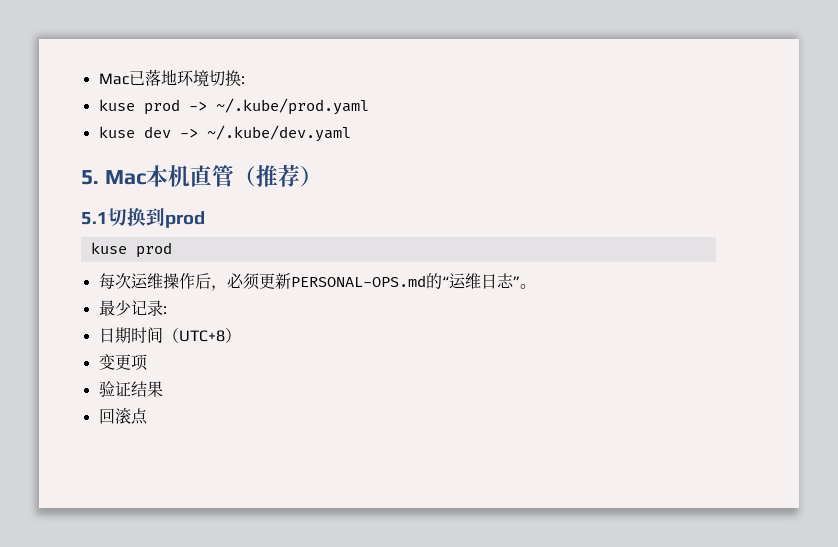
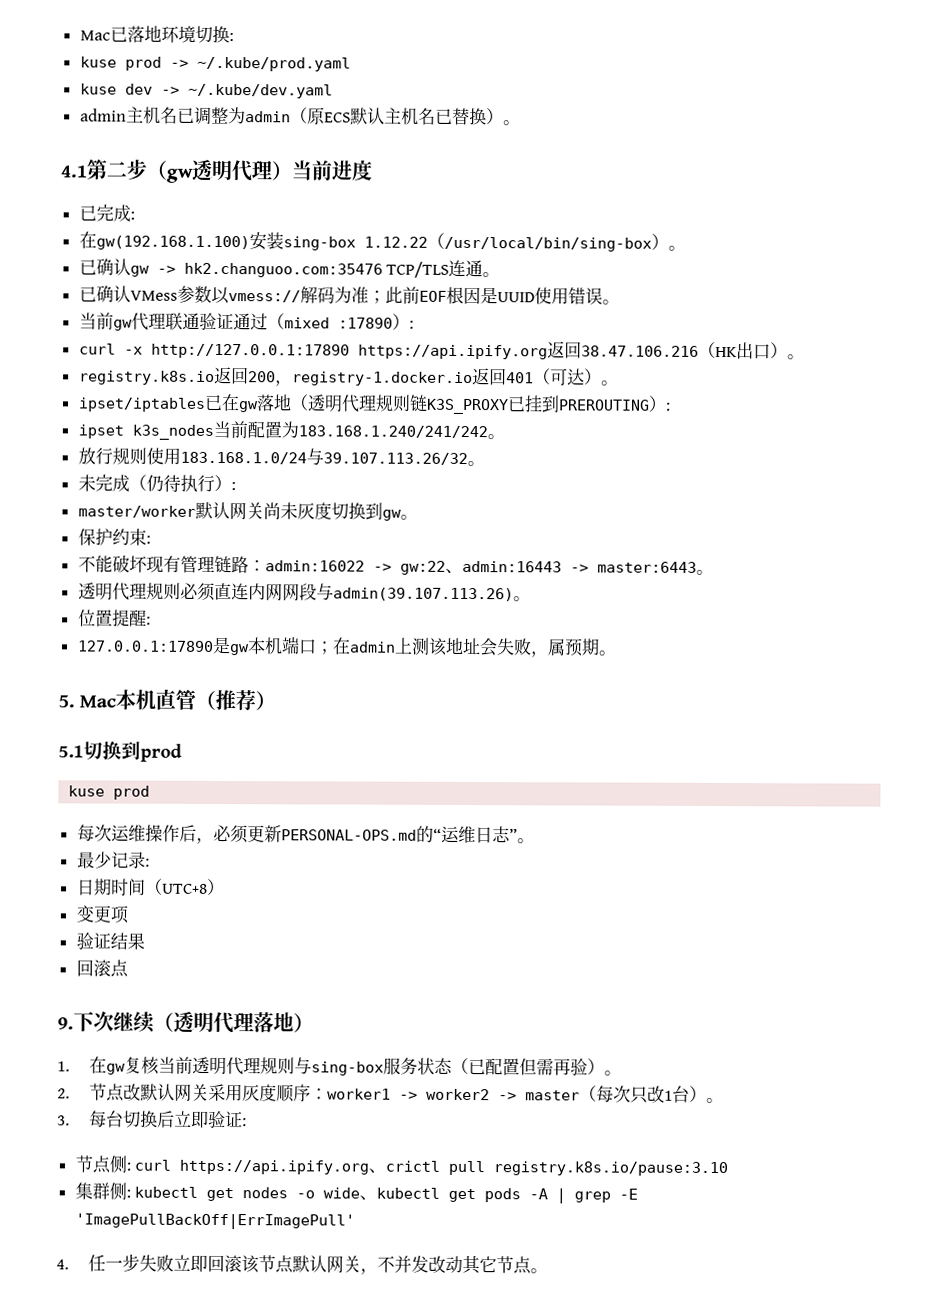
+ admin主机名已调整为admin（原ECS默认主机名已替换）。
+ 4.1第二步（gw透明代理）当前进度
+ 已完成:
+ 在gw(192.168.1.100)安装sing-box 1.12.22（/usr/local/bin/sing-box）。
+ 已确认gw -> hk2.changuoo.com:35476 TCP/TLS连通。
+ 已确认VMess参数以vmess://解码为准；此前EOF根因是UUID使用错误。
+ 当前gw代理联通验证通过（mixed :17890）:
+ curl -x http://127.0.0.1:17890 https://api.ipify.org返回38.47.106.216（HK出口）。
+ registry.k8s.io返回200，registry-1.docker.io返回401（可达）。
+ ipset/iptables已在gw落地（透明代理规则链K3S_PROXY已挂到PREROUTING）:
+ ipset k3s_nodes当前配置为183.168.1.240/241/242。
+ 放行规则使用183.168.1.0/24与39.107.113.26/32。
+ 未完成（仍待执行）:
+ master/worker默认网关尚未灰度切换到gw。
+ 保护约束:
+ 不能破坏现有管理链路：admin:16022 -> gw:22、admin:16443 -> master:6443。
+ 透明代理规则必须直连内网网段与admin(39.107.113.26)。
+ 位置提醒:
+ 127.0.0.1:17890是gw本机端口；在admin上测该地址会失败，属预期。
+ 9.下次继续（透明代理落地）
+ 1.在gw复核当前透明代理规则与sing-box服务状态（已配置但需再验）。
+ 2.节点改默认网关采用灰度顺序：worker1 -> worker2 -> master（每次只改1台）。
+ 3.每台切换后立即验证:
+ 节点侧: curl https://api.ipify.org、crictl pull registry.k8s.io/pause:3.10
+ 集群侧: kubectl get nodes -o wide、kubectl get pods -A | grep -E 'ImagePullBackOff|ErrImagePull'
+ 4.任一步失败立即回滚该节点默认网关，不并发改动其它节点。

